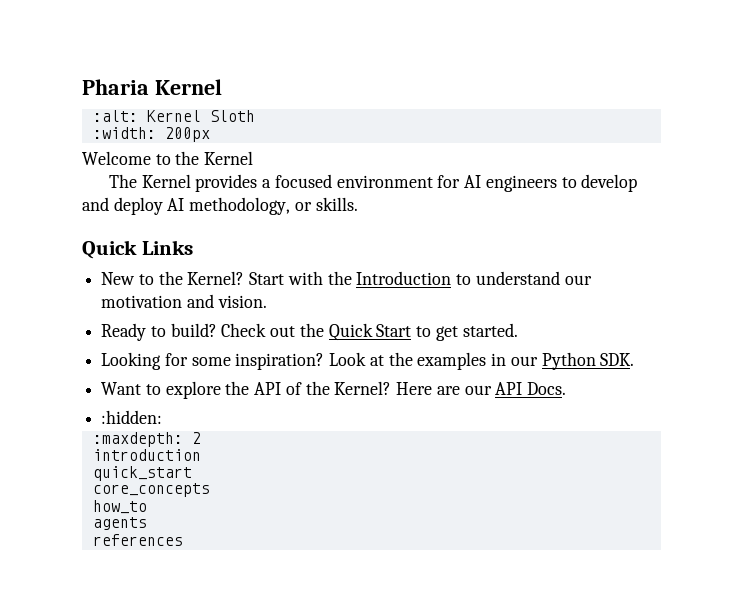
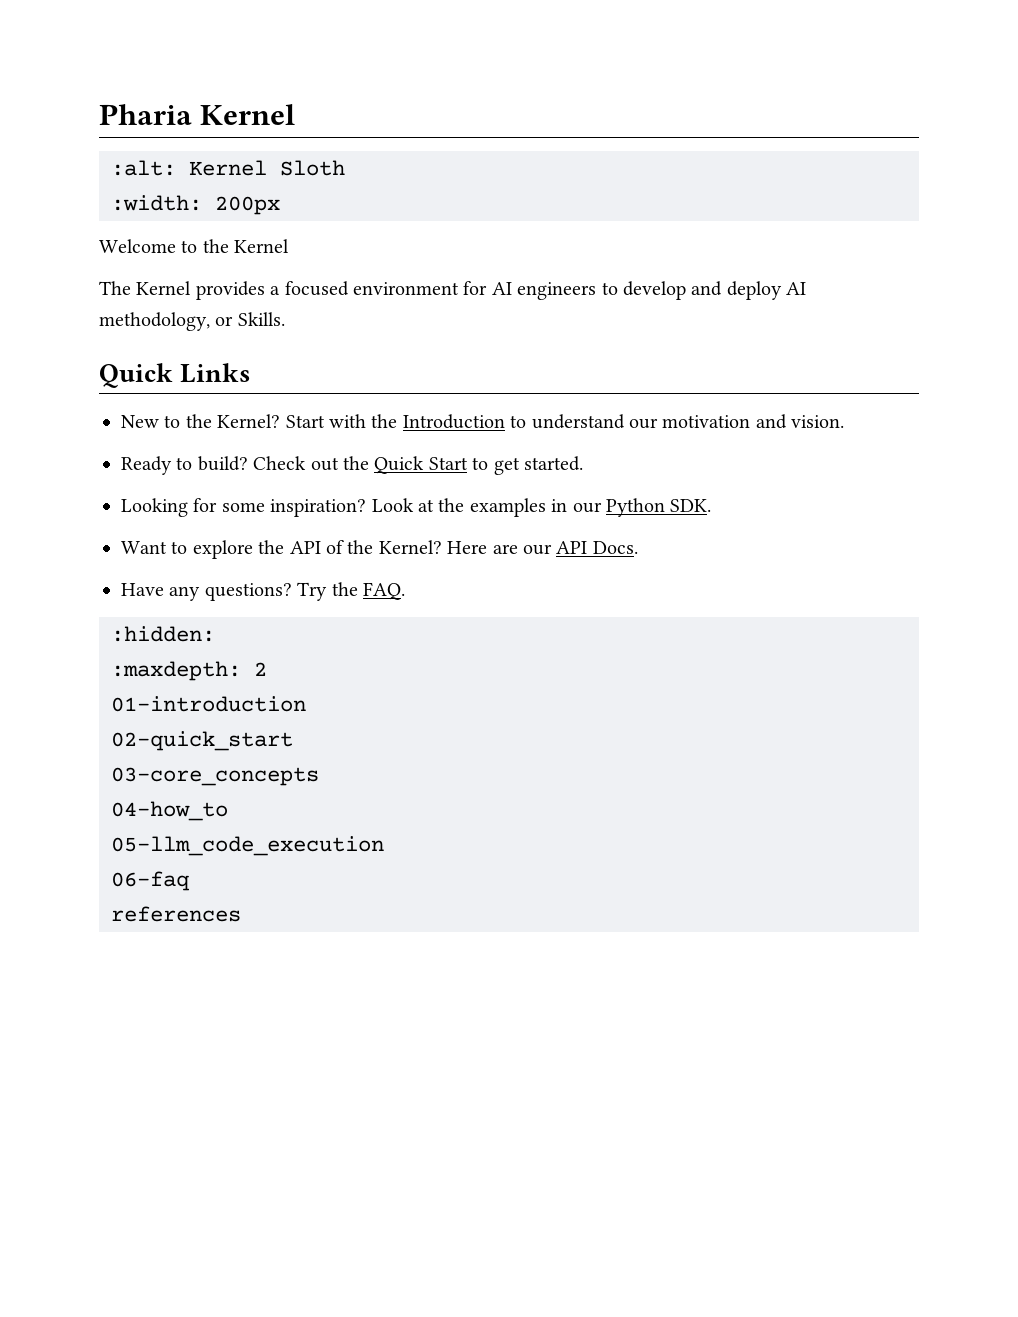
- The Kernel provides a focused environment for AI engineers to develop and deploy AI methodology, or skills.
+ The Kernel provides a focused environment for AI engineers to develop and deploy AI methodology, or Skills.
+ Have any questions? Try the FAQ.
  :hidden:
  :maxdepth: 2
- introduction
- quick_start
- core_concepts
- how_to
- agents
+ 01-introduction
+ 02-quick_start
+ 03-core_concepts
+ 04-how_to
+ 05-llm_code_execution
+ 06-faq

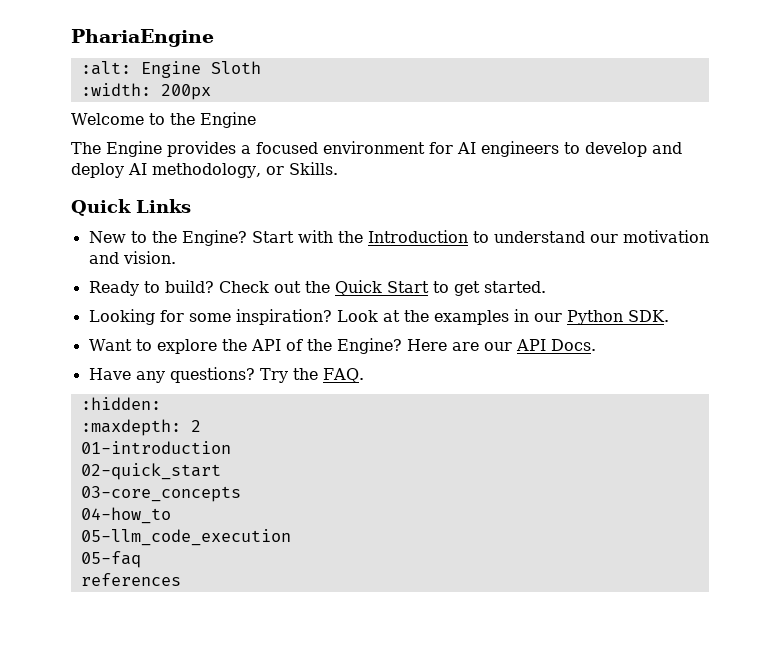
- Pharia Kernel
+ PhariaEngine
- :alt: Kernel Sloth
+ :alt: Engine Sloth
- Welcome to the Kernel
+ Welcome to the Engine
- The Kernel provides a focused environment for AI engineers to develop and deploy AI methodology, or Skills.
+ The Engine provides a focused environment for AI engineers to develop and deploy AI methodology, or Skills.
- New to the Kernel?
+ New to the Engine?
- Want to explore the API of the Kernel?
+ Want to explore the API of the Engine?
- 06-faq
+ 05-faq

